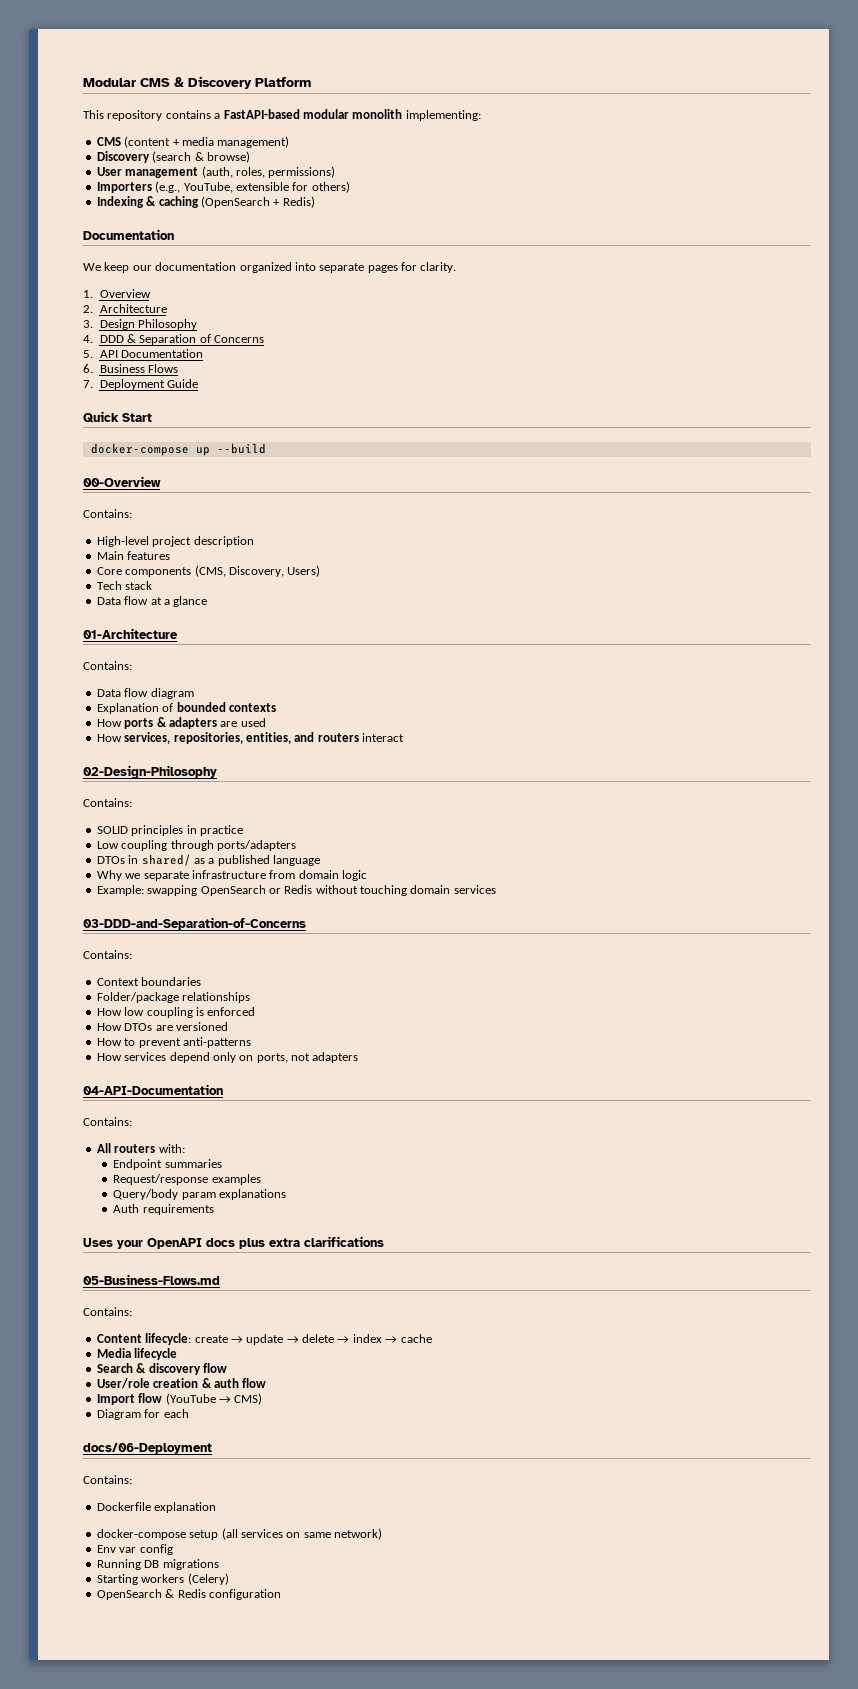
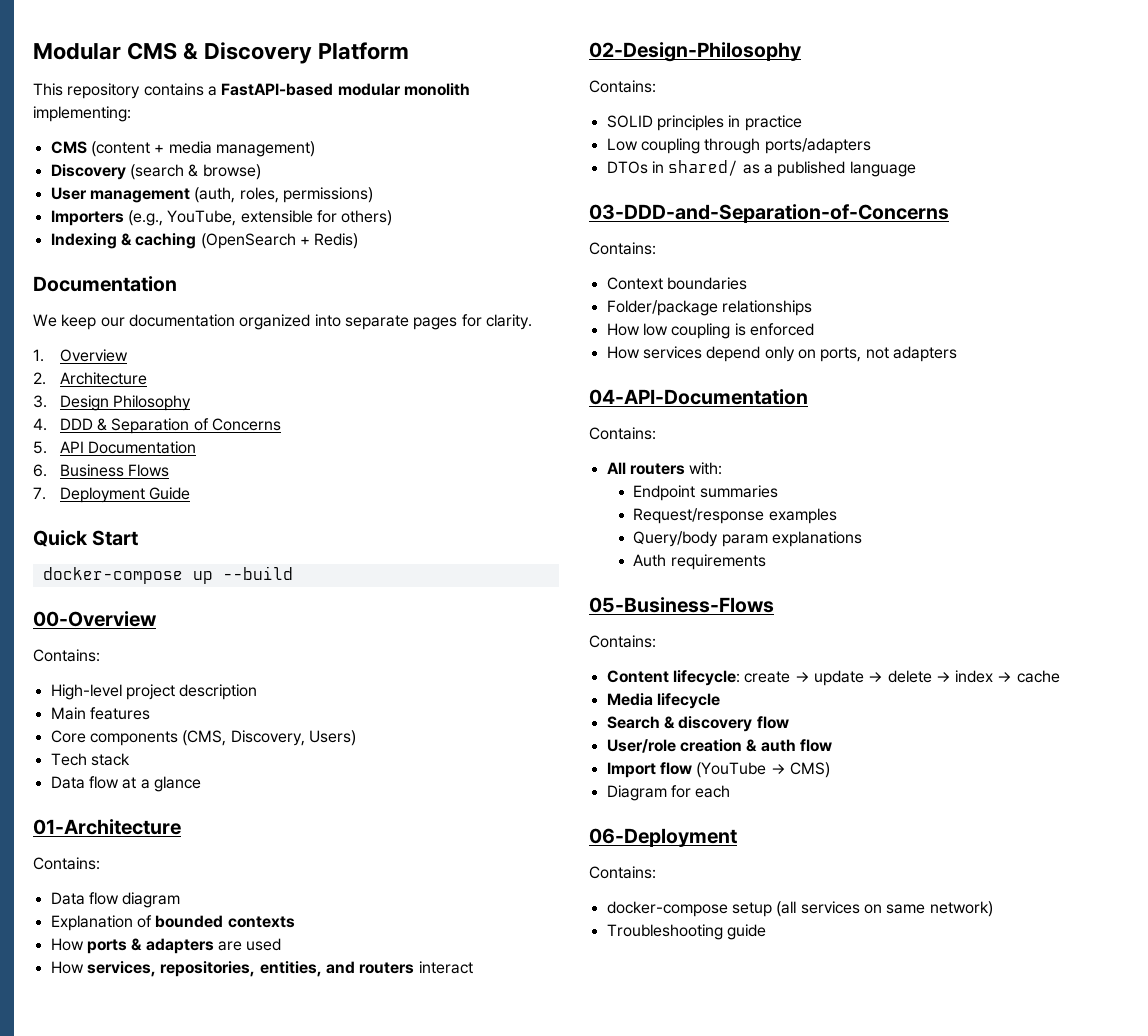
- Why we separate infrastructure from domain logic
- Example: swapping OpenSearch or Redis without touching domain services
- How DTOs are versioned
- How to prevent anti-patterns
- Uses your OpenAPI docs plus extra clarifications
- 05-Business-Flows.md
+ 05-Business-Flows
- docs/06-Deployment
+ 06-Deployment
  Contains:
- Dockerfile explanation
- Env var config
- Running DB migrations
- Starting workers (Celery)
- OpenSearch & Redis configuration
+ Troubleshooting guide

